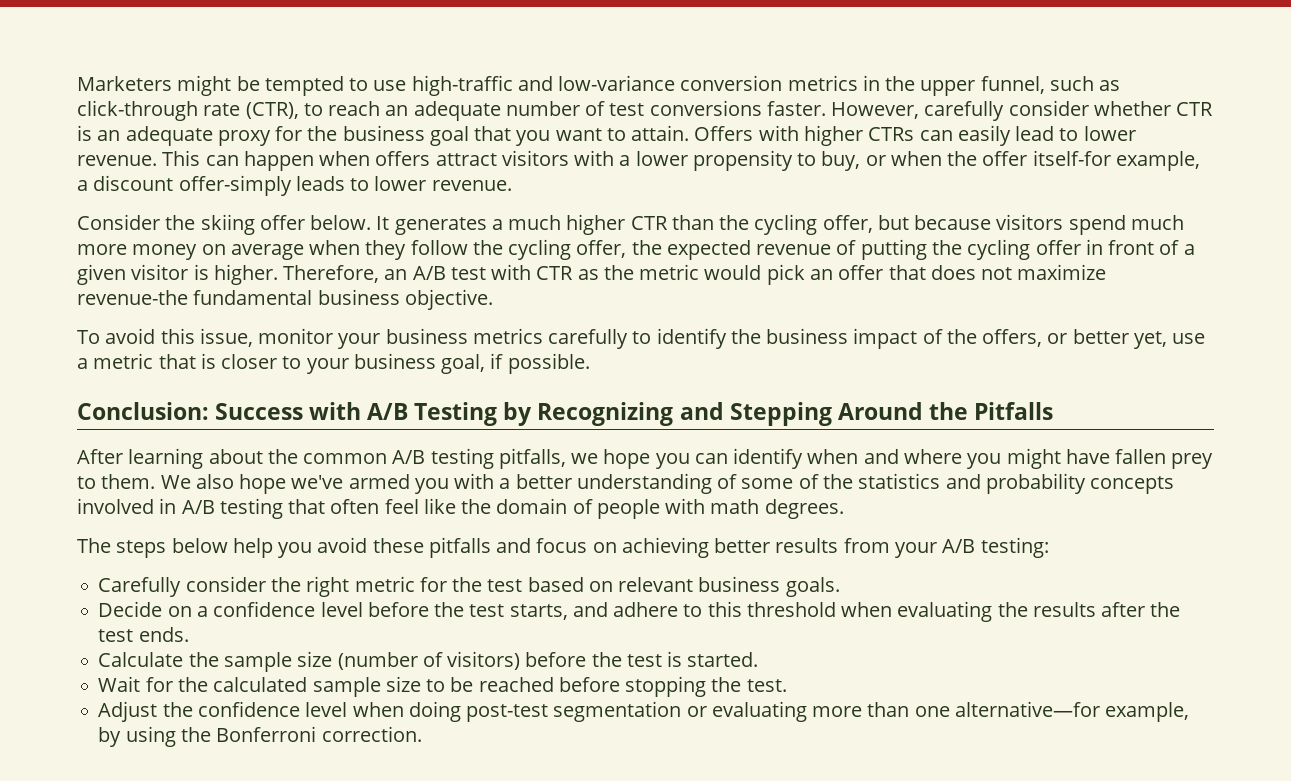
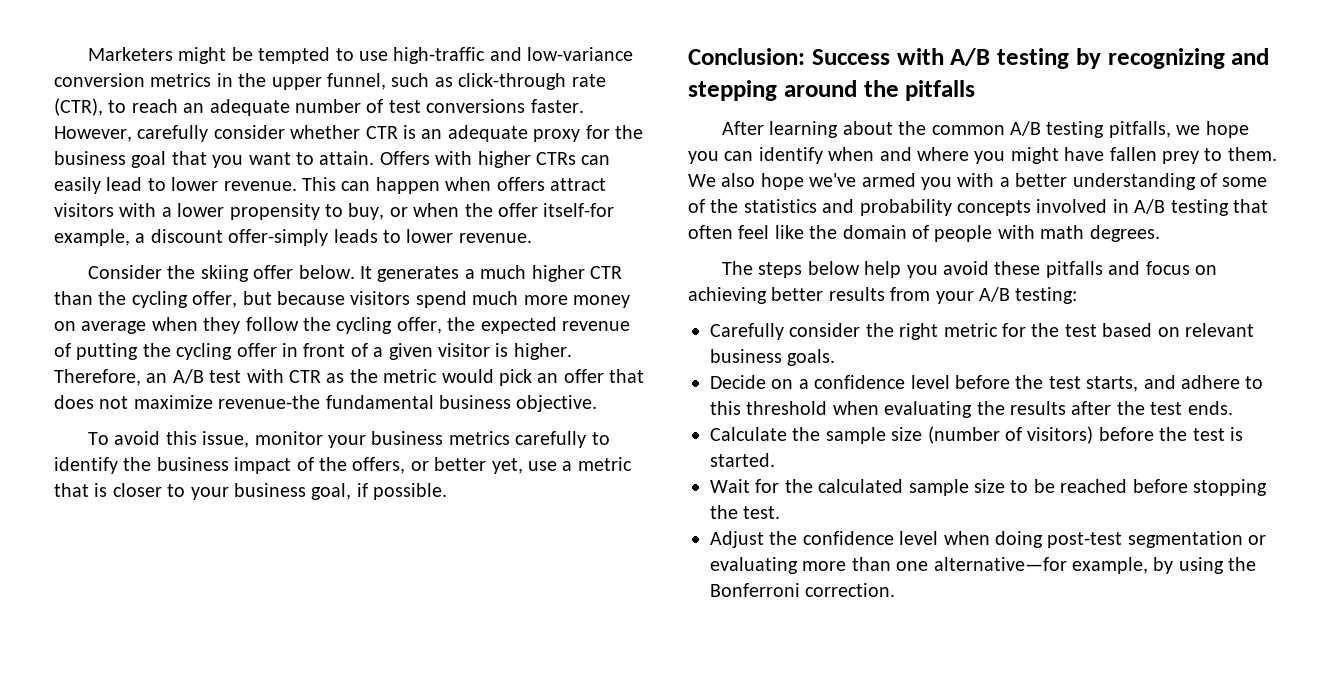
- Conclusion: Success with A/B Testing by Recognizing and Stepping Around the Pitfalls
+ Conclusion: Success with A/B testing by recognizing and stepping around the pitfalls

